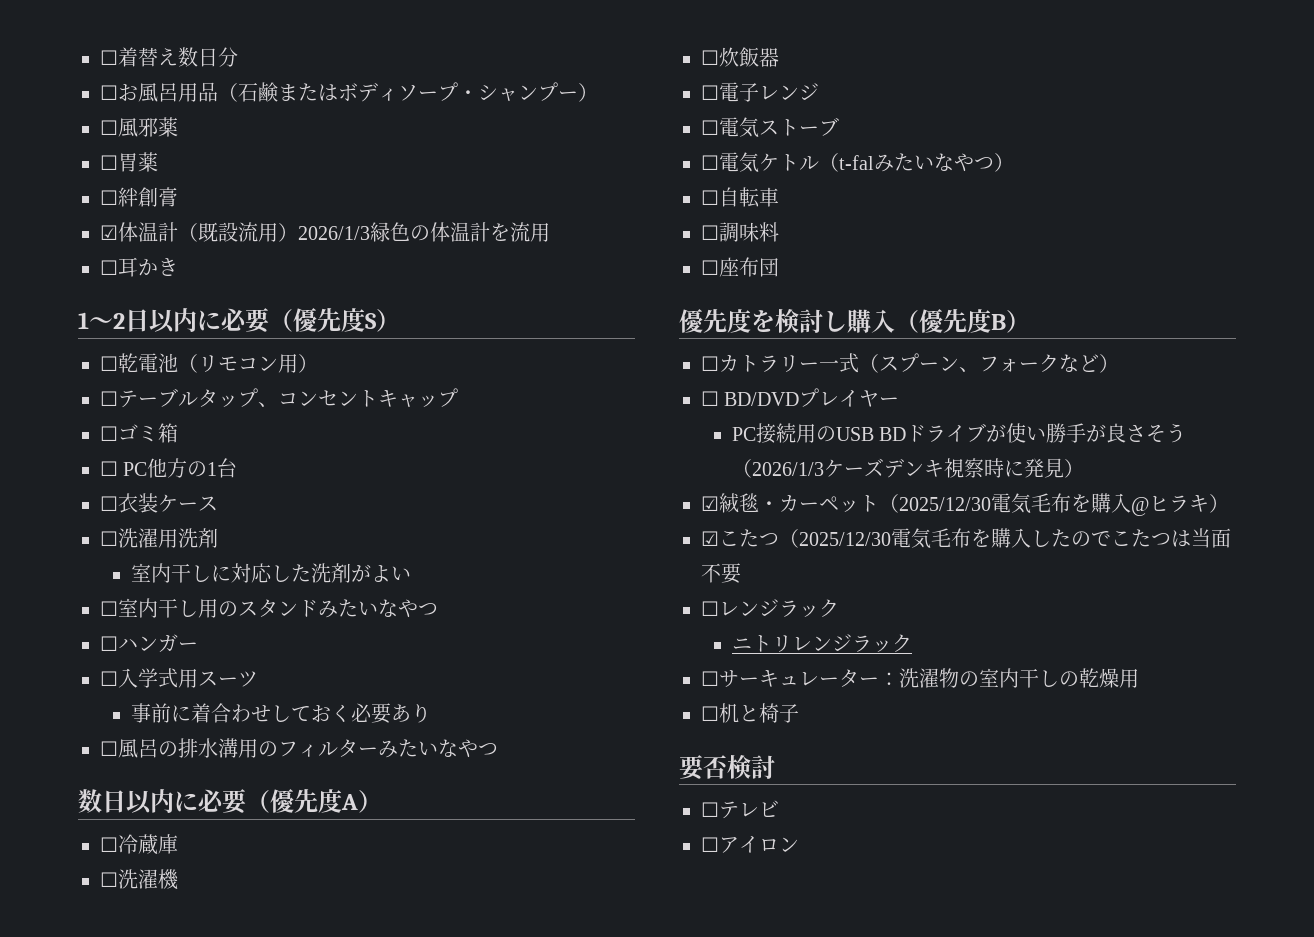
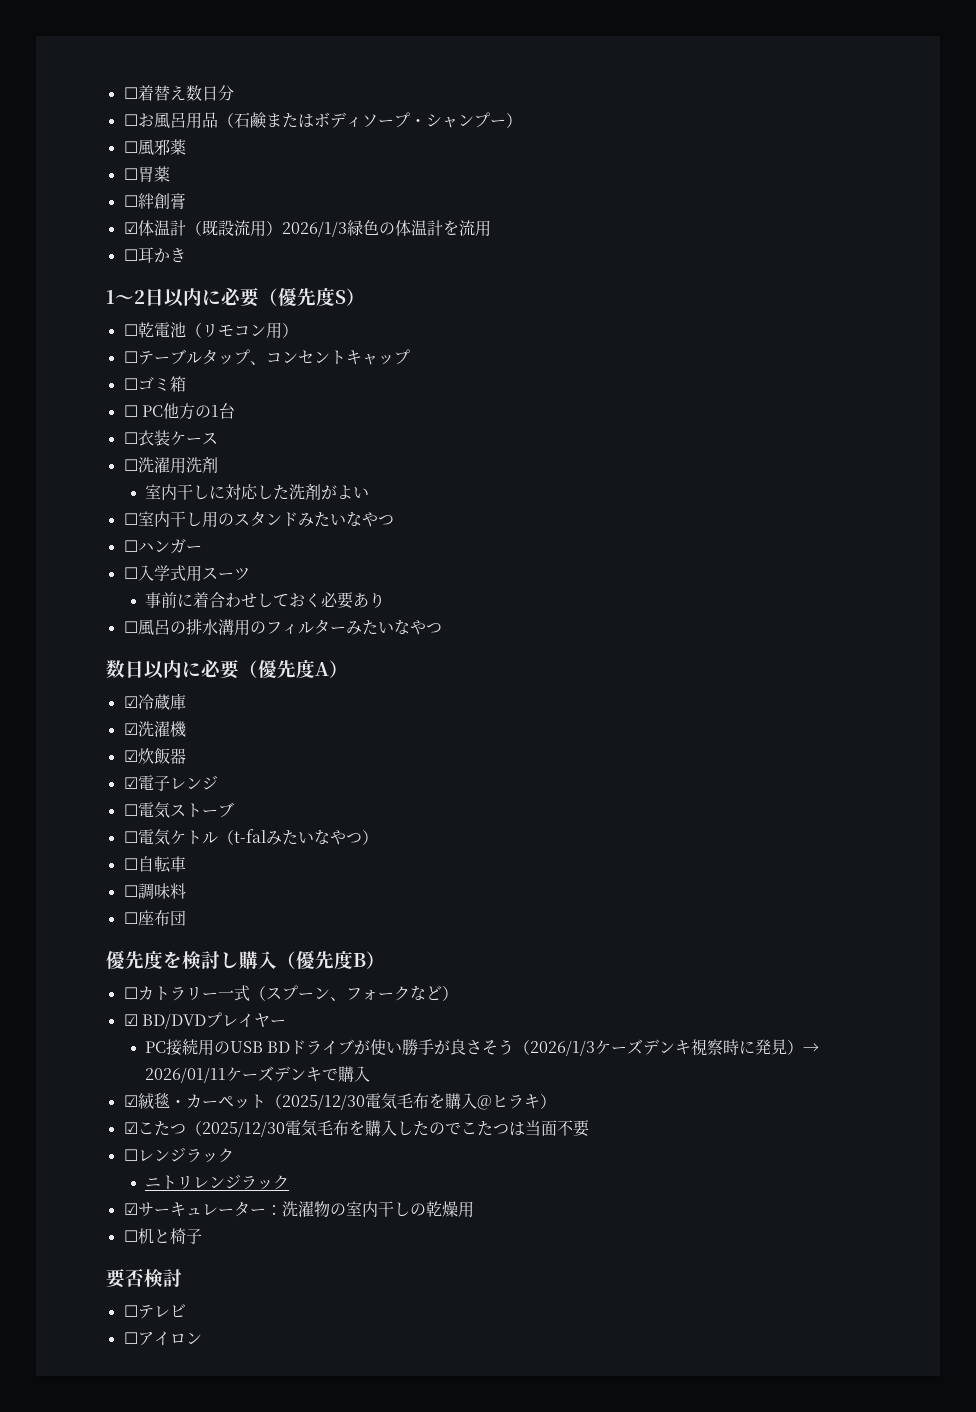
- ☐冷蔵庫
+ ☑冷蔵庫
- ☐洗濯機
+ ☑洗濯機
- ☐炊飯器
+ ☑炊飯器
- ☐電子レンジ
+ ☑電子レンジ
- ☐ BD/DVDプレイヤー
+ ☑ BD/DVDプレイヤー
- PC接続用のUSB BDドライブが使い勝手が良さそう（2026/1/3ケーズデンキ視察時に発見）
+ PC接続用のUSB BDドライブが使い勝手が良さそう（2026/1/3ケーズデンキ視察時に発見）→ 2026/01/11ケーズデンキで購入
- ☐サーキュレーター：洗濯物の室内干しの乾燥用
+ ☑サーキュレーター：洗濯物の室内干しの乾燥用

